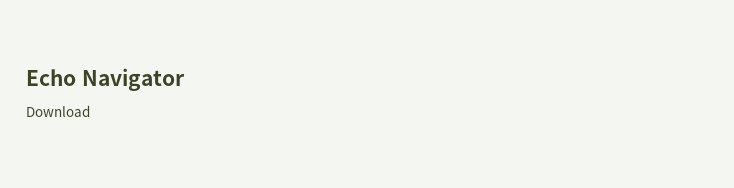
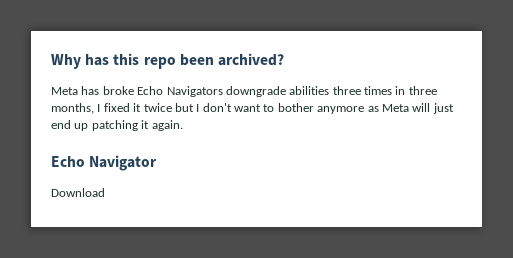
+ Why has this repo been archived?
+ Meta has broke Echo Navigators downgrade abilities three times in three months, I fixed it twice but I don't want to bother anymore as Meta will just end up patching it again.

